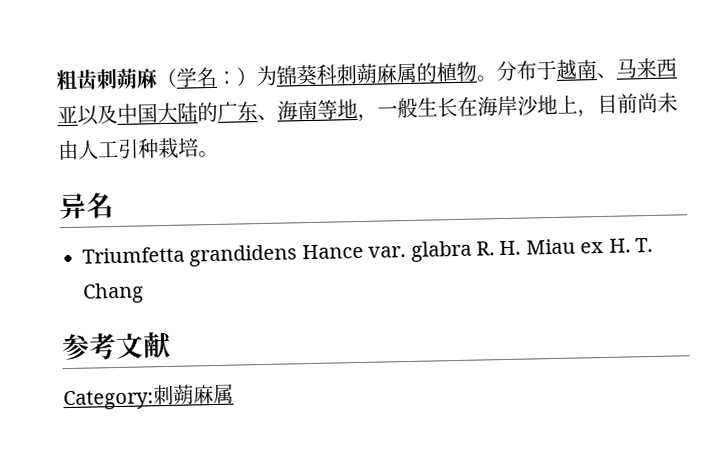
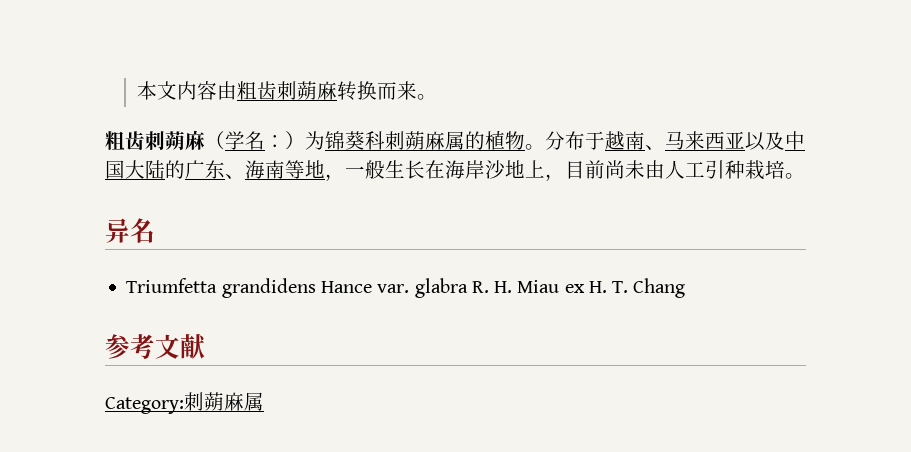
+ 本文内容由粗齿刺蒴麻转换而来。

